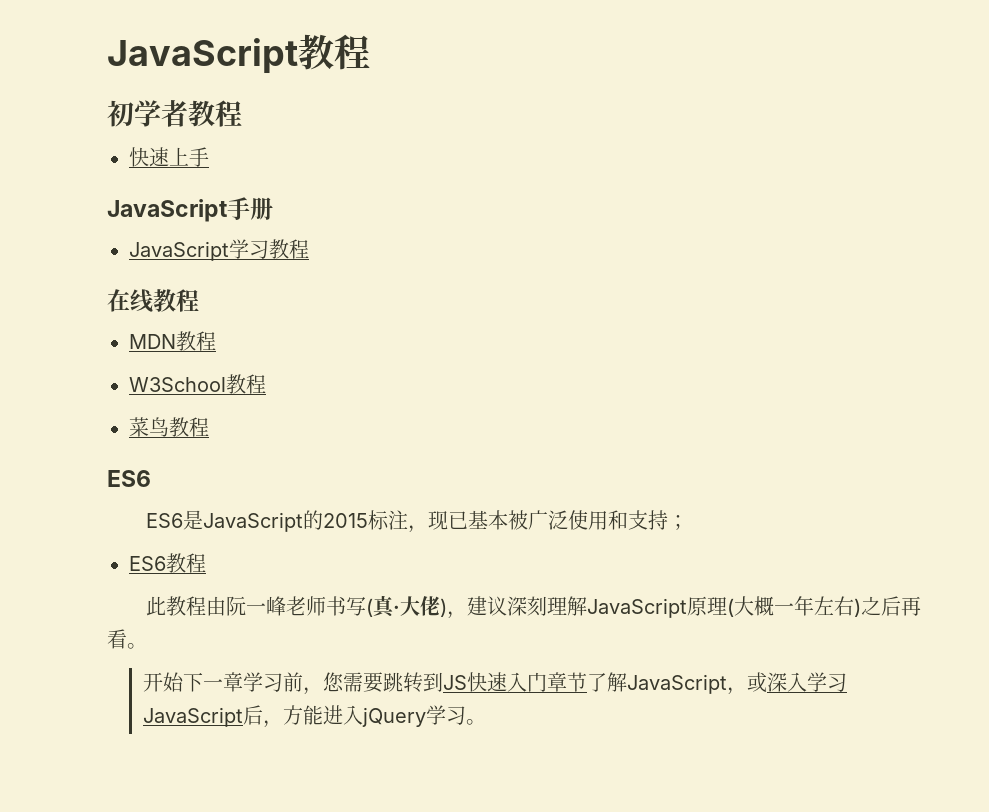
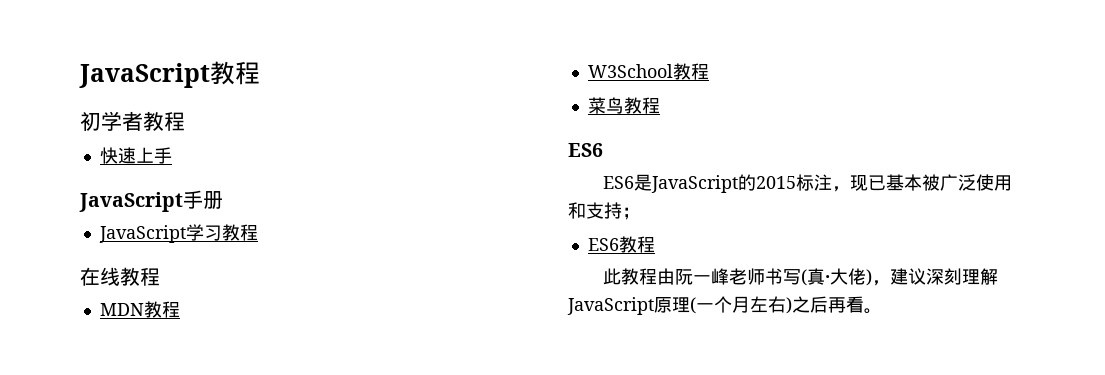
- 此教程由阮一峰老师书写(真·大佬)，建议深刻理解JavaScript原理(大概一年左右)之后再看。
+ 此教程由阮一峰老师书写(真·大佬)，建议深刻理解JavaScript原理(一个月左右)之后再看。
- 开始下一章学习前，您需要跳转到JS快速入门章节了解JavaScript，或深入学习JavaScript后，方能进入jQuery学习。

